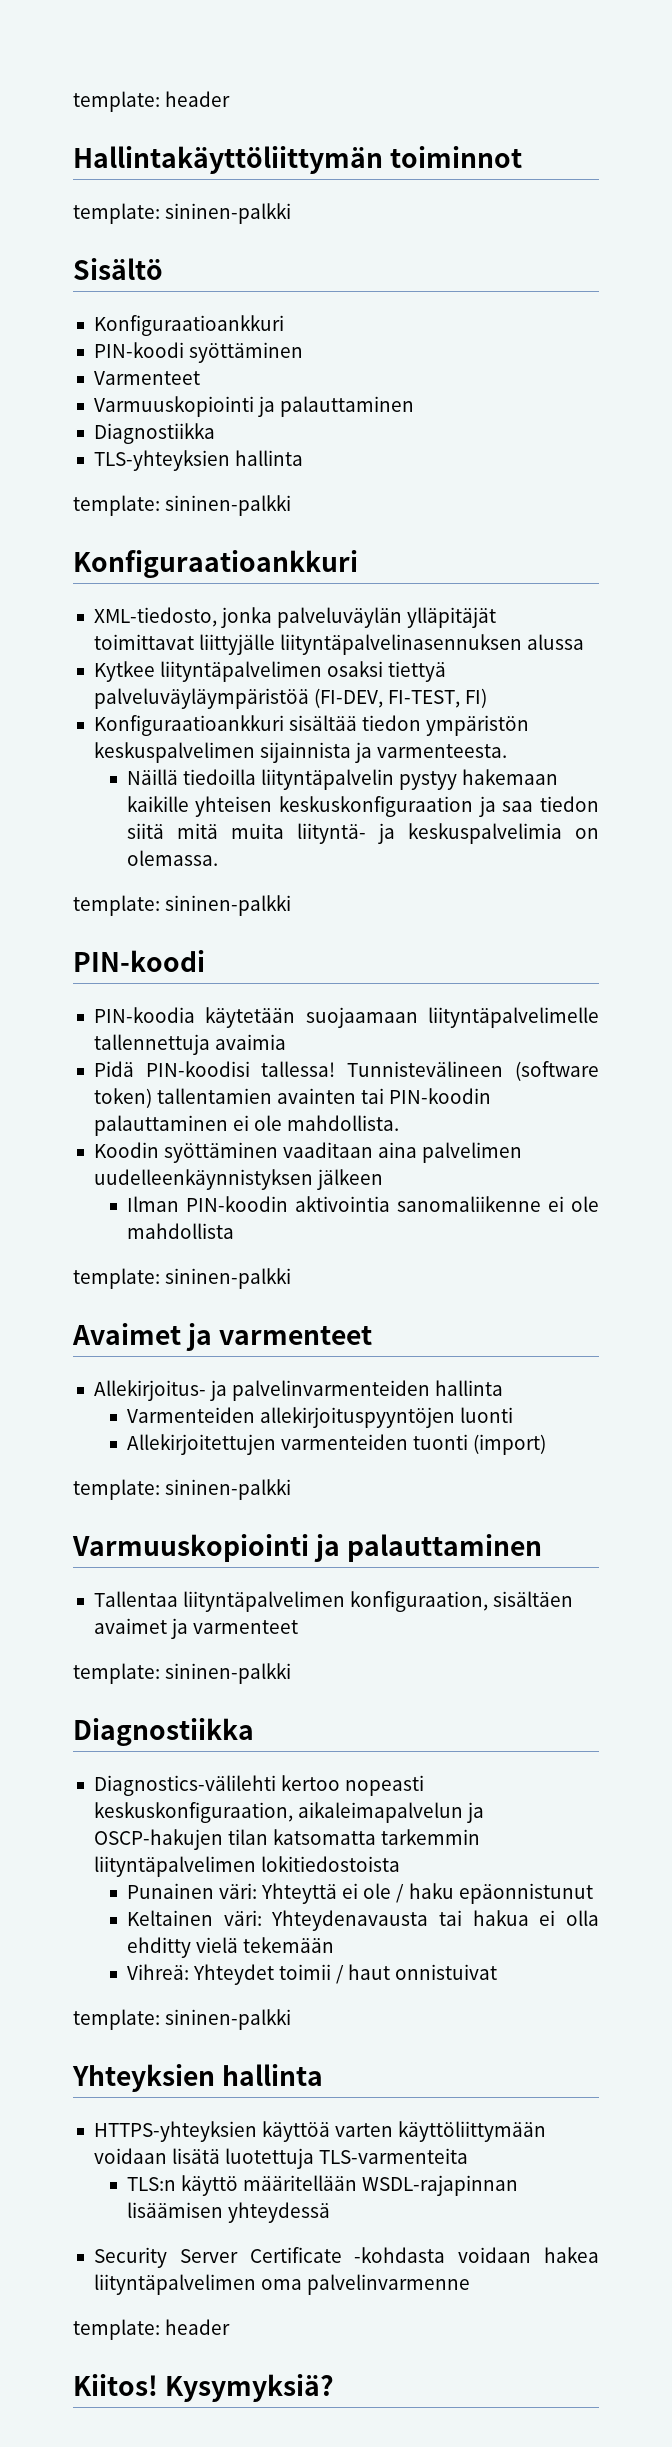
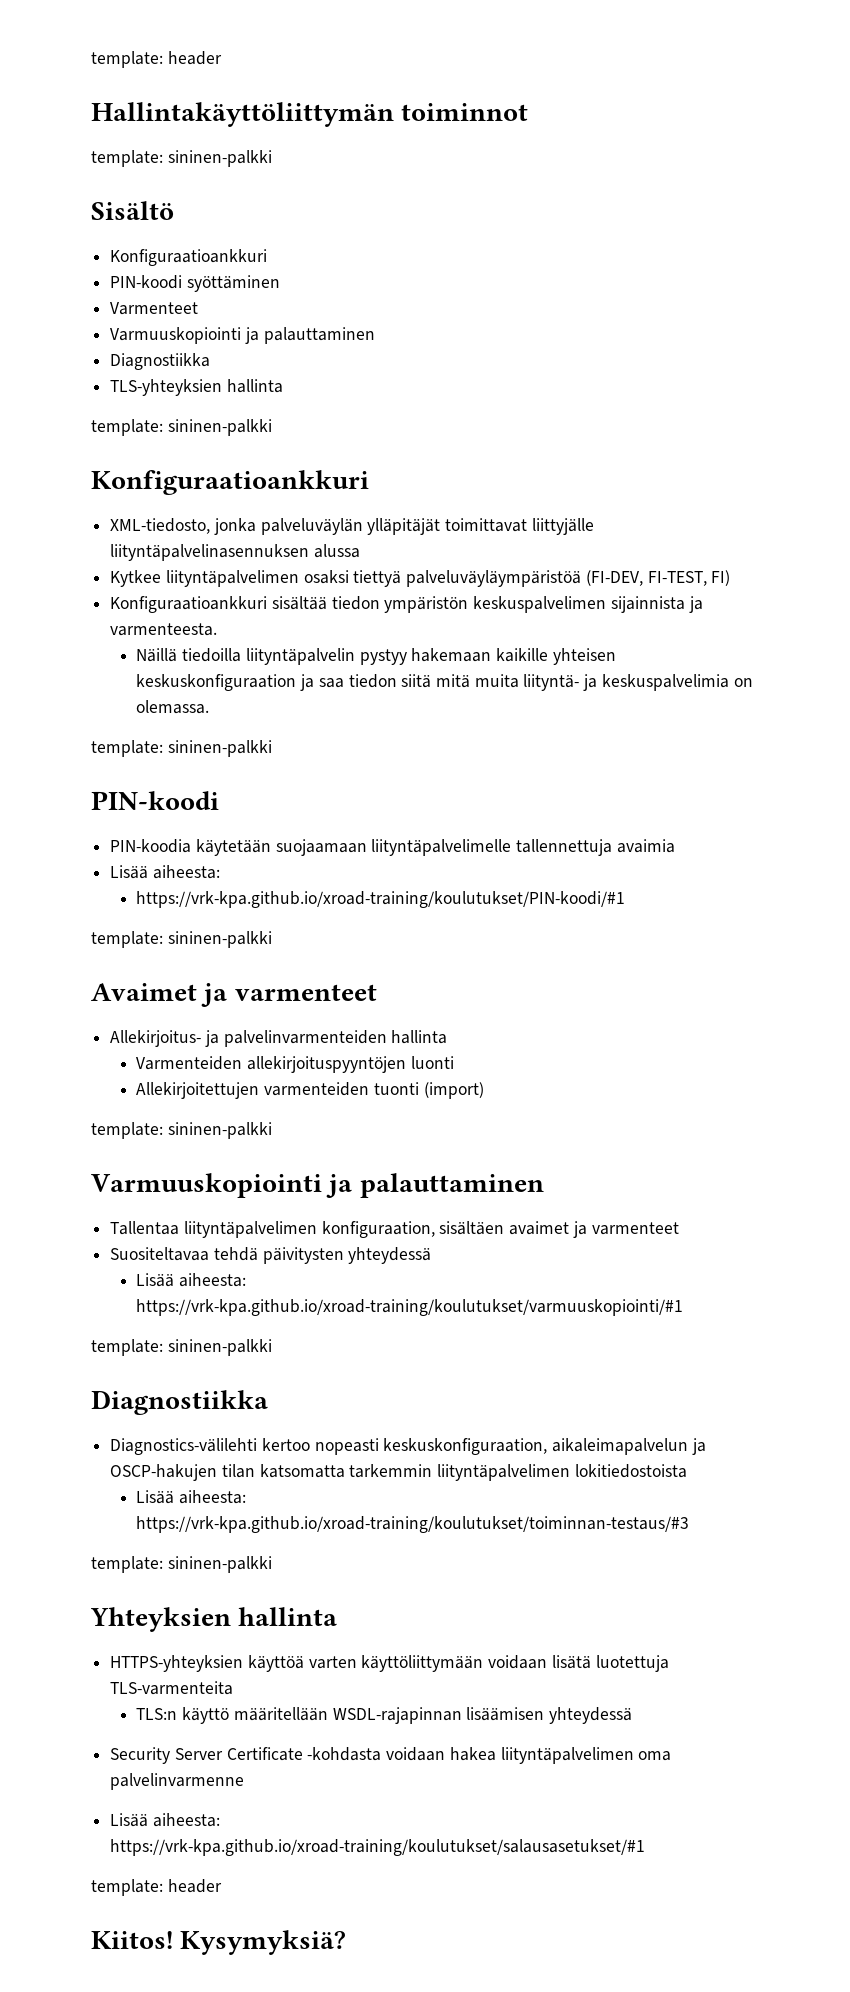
  PIN-koodia käytetään suojaamaan liityntäpalvelimelle tallennettuja avaimia
- Pidä PIN-koodisi tallessa! Tunnistevälineen (software token) tallentamien avainten tai PIN-koodin palauttaminen ei ole mahdollista.
- Koodin syöttäminen vaaditaan aina palvelimen uudelleenkäynnistyksen jälkeen
- Ilman PIN-koodin aktivointia sanomaliikenne ei ole mahdollista
+ Lisää aiheesta:
+ https://vrk-kpa.github.io/xroad-training/koulutukset/PIN-koodi/#1
+ Suositeltavaa tehdä päivitysten yhteydessä
+ Lisää aiheesta: https://vrk-kpa.github.io/xroad-training/koulutukset/varmuuskopiointi/#1
- Punainen väri: Yhteyttä ei ole / haku epäonnistunut
- Keltainen väri: Yhteydenavausta tai hakua ei olla ehditty vielä tekemään
- Vihreä: Yhteydet toimii / haut onnistuivat
+ Lisää aiheesta: https://vrk-kpa.github.io/xroad-training/koulutukset/toiminnan-testaus/#3
+ Lisää aiheesta: https://vrk-kpa.github.io/xroad-training/koulutukset/salausasetukset/#1

